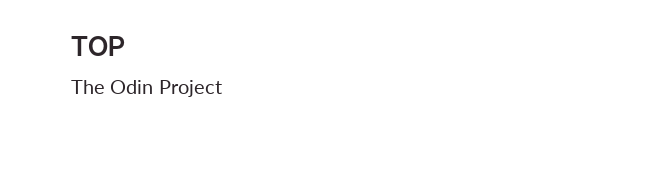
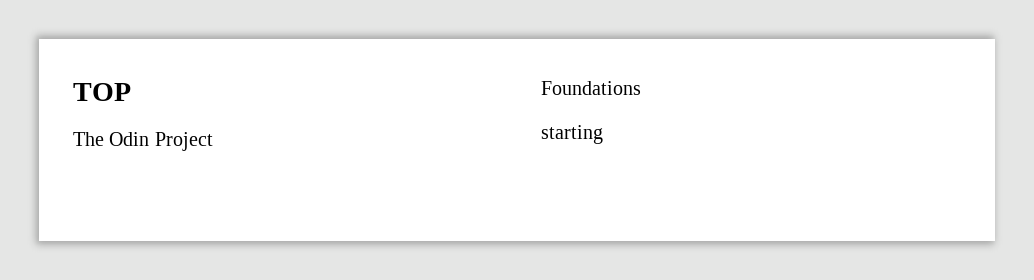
+ Foundations
+ starting

